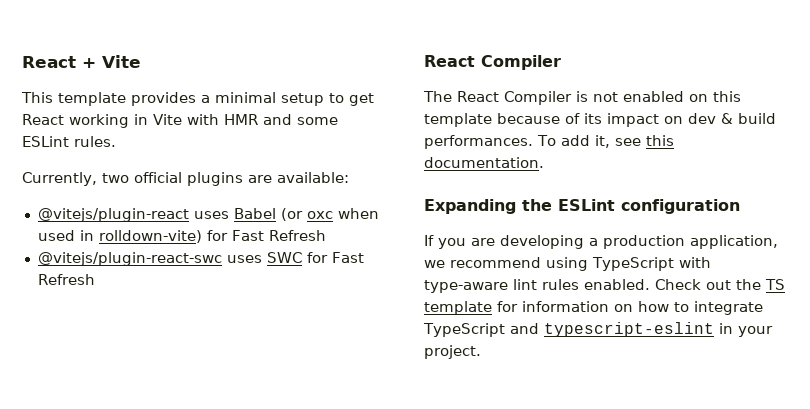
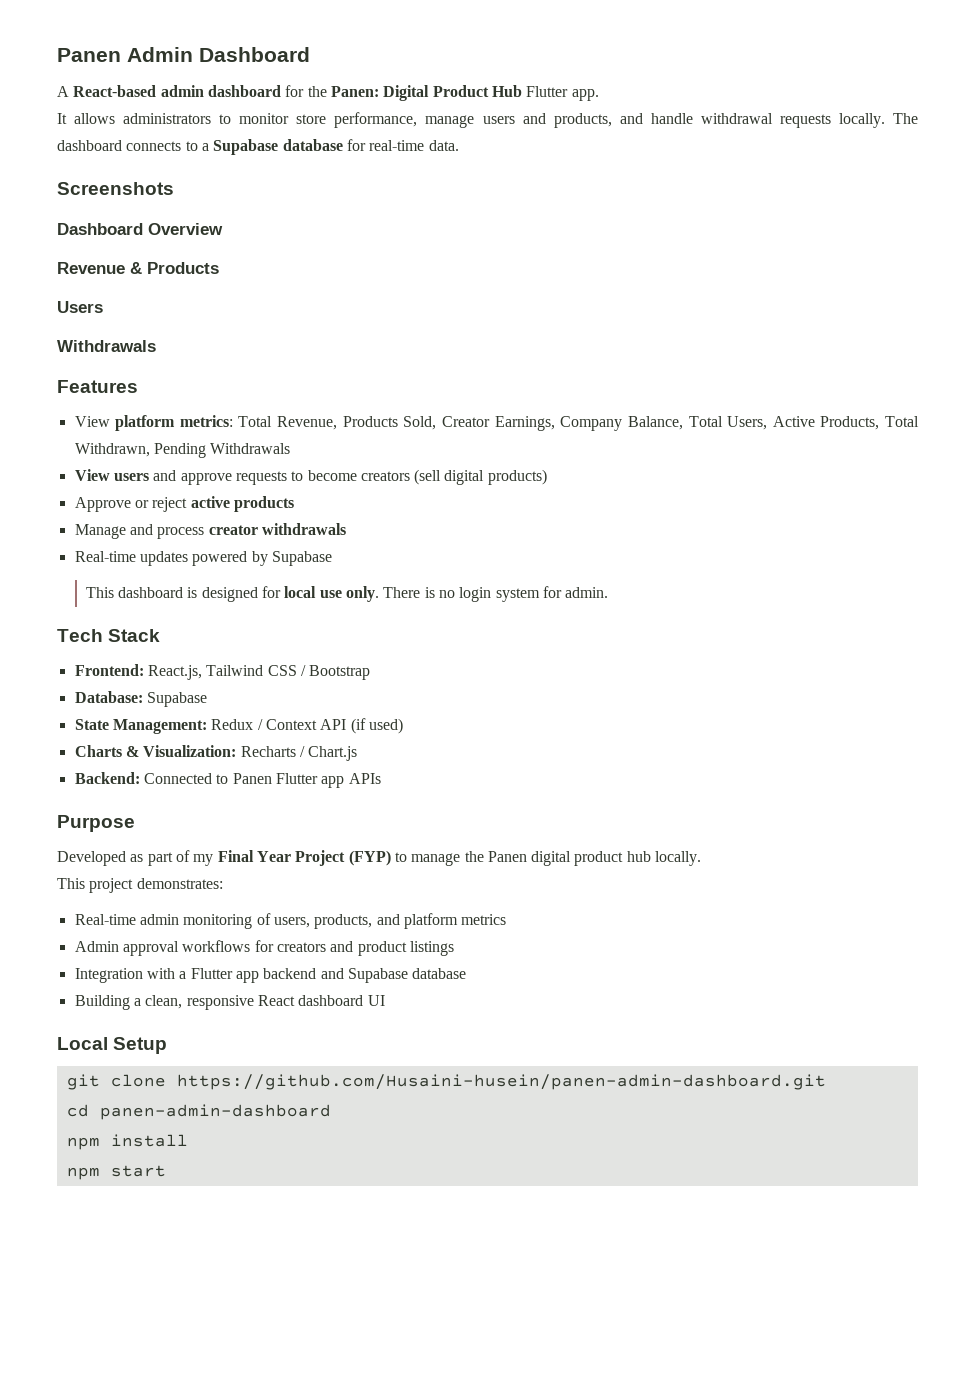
- React + Vite
- This template provides a minimal setup to get React working in Vite with HMR and some ESLint rules.
- Currently, two official plugins are available:
- @vitejs/plugin-react uses Babel (or oxc when used in rolldown-vite) for Fast Refresh
- @vitejs/plugin-react-swc uses SWC for Fast Refresh
- React Compiler
- The React Compiler is not enabled on this template because of its impact on dev & build performances. To add it, see this documentation.
- Expanding the ESLint configuration
- If you are developing a production application, we recommend using TypeScript with type-aware lint rules enabled. Check out the TS template for information on how to integrate TypeScript and typescript-eslint in your project.
+ Panen Admin Dashboard
+ A React-based admin dashboard for the Panen: Digital Product Hub Flutter app.
+ It allows administrators to monitor store performance, manage users and products, and handle withdrawal requests locally. The dashboard connects to a Supabase database for real-time data.
+ Screenshots
+ Dashboard Overview
+ Revenue & Products
+ Users
+ Withdrawals
+ Features
+ View platform metrics: Total Revenue, Products Sold, Creator Earnings, Company Balance, Total Users, Active Products, Total Withdrawn, Pending Withdrawals
+ View users and approve requests to become creators (sell digital products)
+ Approve or reject active products
+ Manage and process creator withdrawals
+ Real-time updates powered by Supabase
+ This dashboard is designed for local use only. There is no login system for admin.
+ Tech Stack
+ Frontend: React.js, Tailwind CSS / Bootstrap
+ Database: Supabase
+ State Management: Redux / Context API (if used)
+ Charts & Visualization: Recharts / Chart.js
+ Backend: Connected to Panen Flutter app APIs
+ Purpose
+ Developed as part of my Final Year Project (FYP) to manage the Panen digital product hub locally.
+ This project demonstrates:
+ Real-time admin monitoring of users, products, and platform metrics
+ Admin approval workflows for creators and product listings
+ Integration with a Flutter app backend and Supabase database
+ Building a clean, responsive React dashboard UI
+ Local Setup
+ git clone https://github.com/Husaini-husein/panen-admin-dashboard.git
+ cd panen-admin-dashboard
+ npm install
+ npm start

